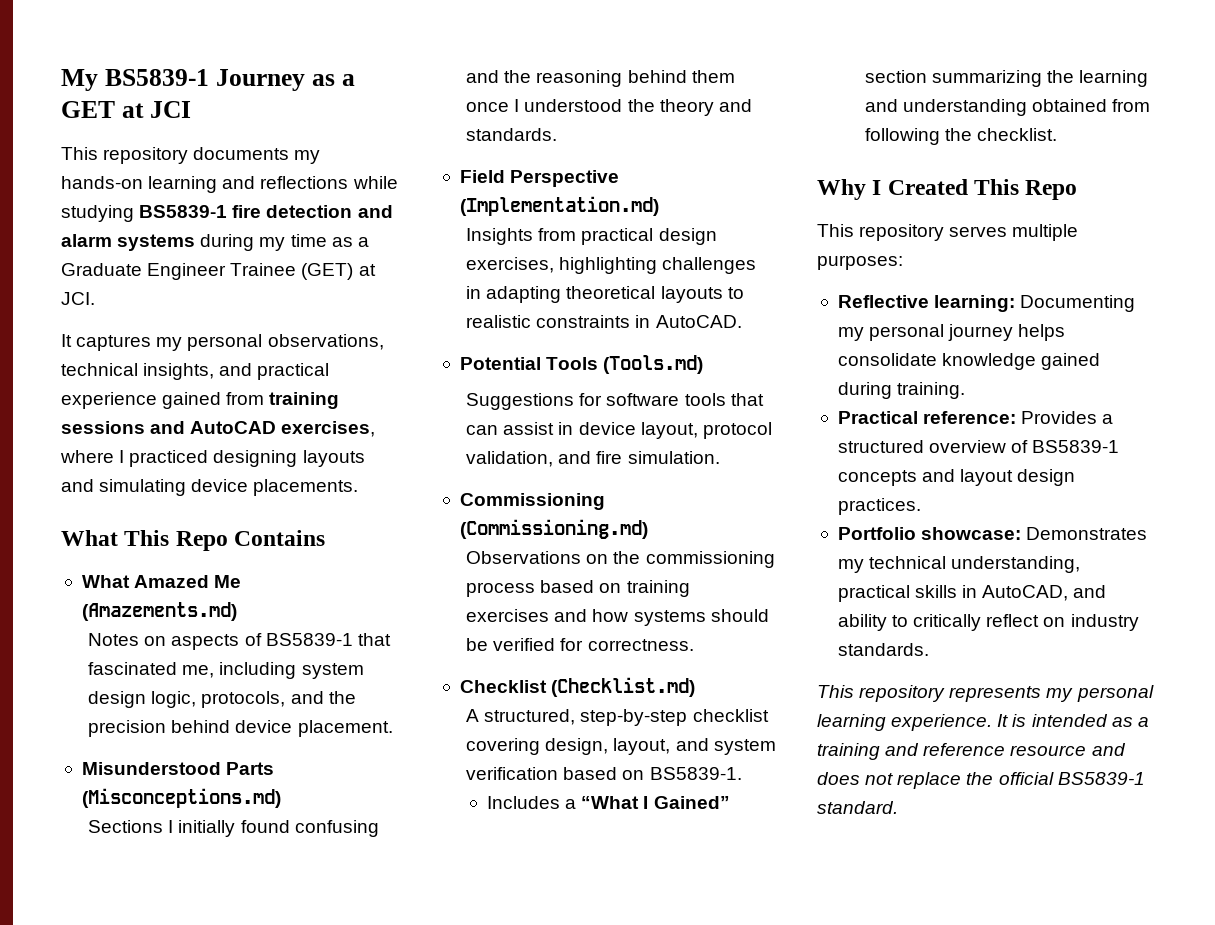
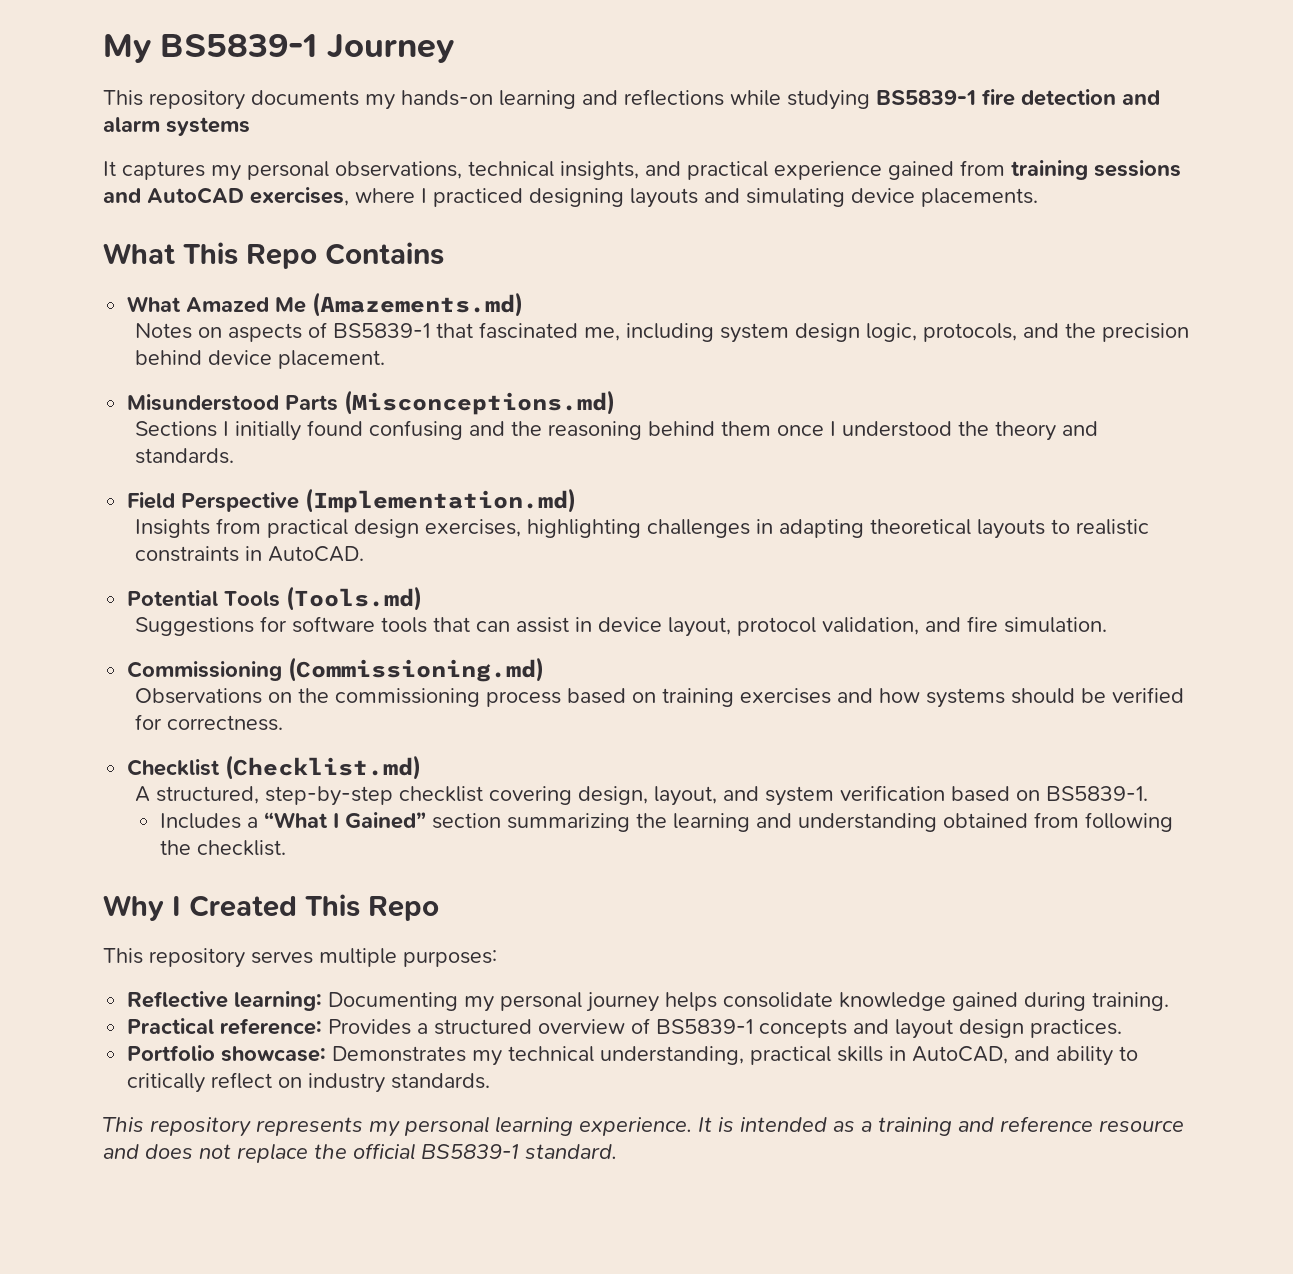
- My BS5839-1 Journey as a GET at JCI
+ My BS5839-1 Journey
- This repository documents my hands-on learning and reflections while studying BS5839-1 fire detection and alarm systems during my time as a Graduate Engineer Trainee (GET) at JCI.
+ This repository documents my hands-on learning and reflections while studying BS5839-1 fire detection and alarm systems

